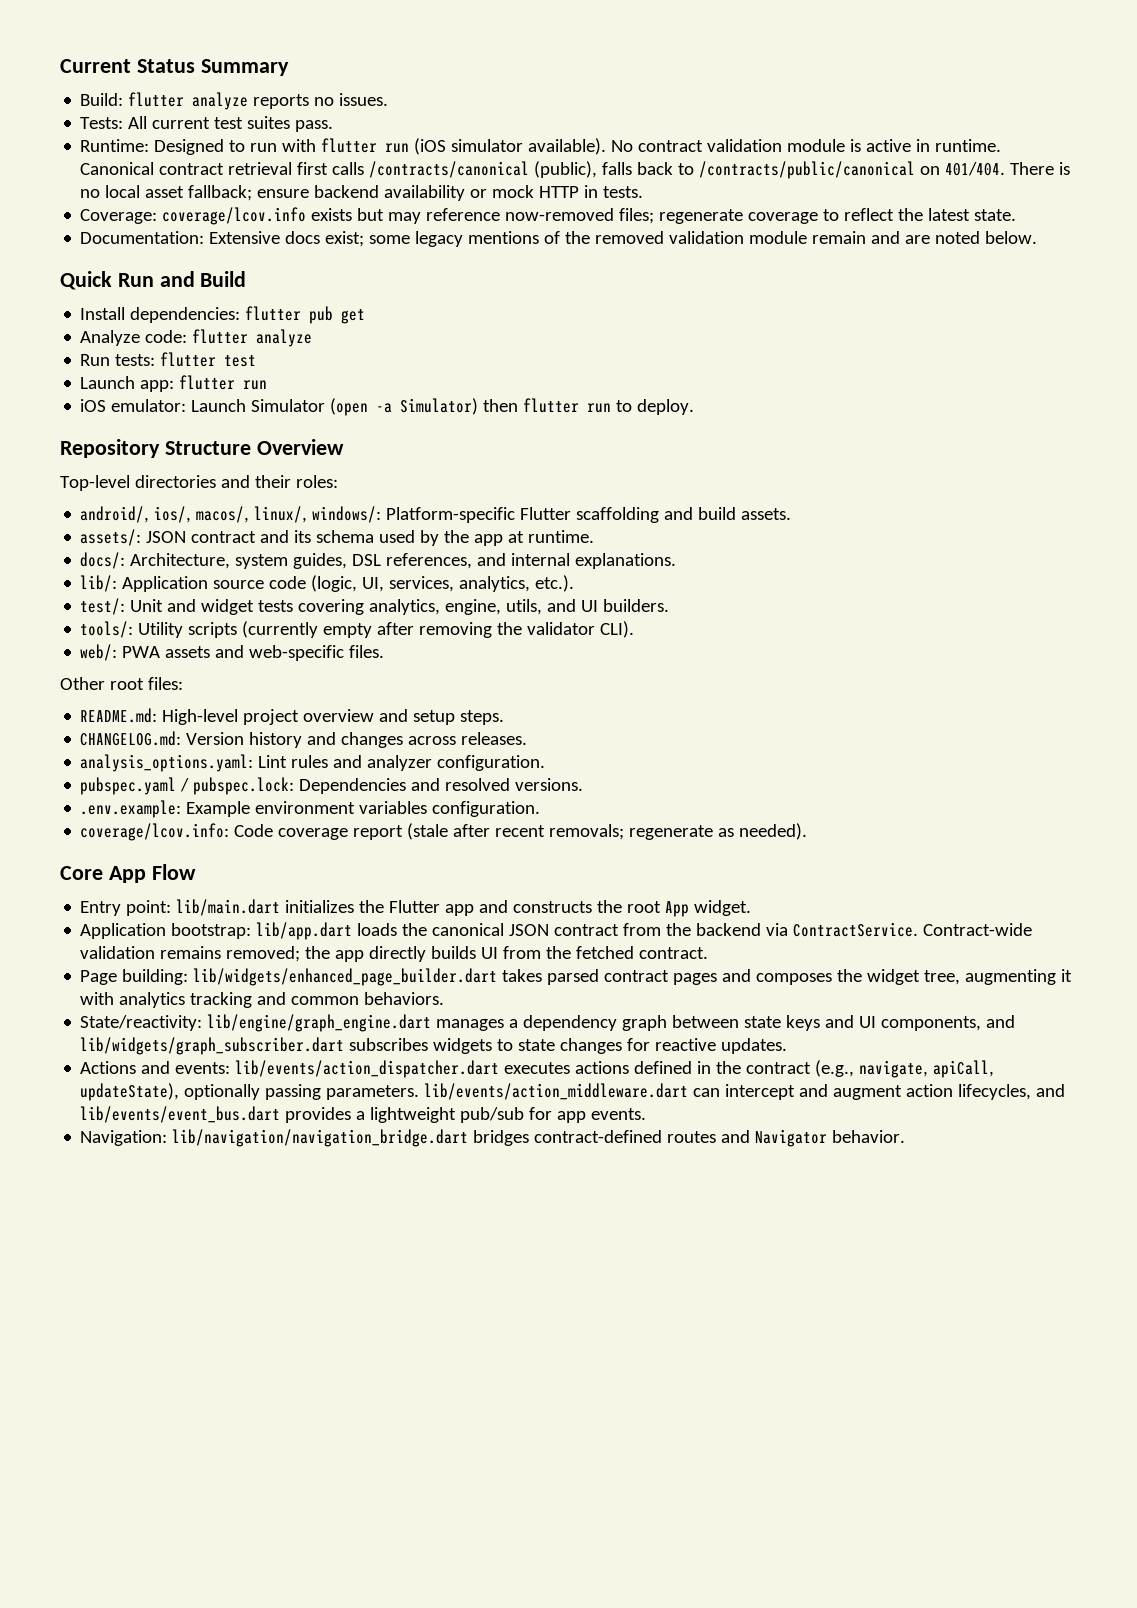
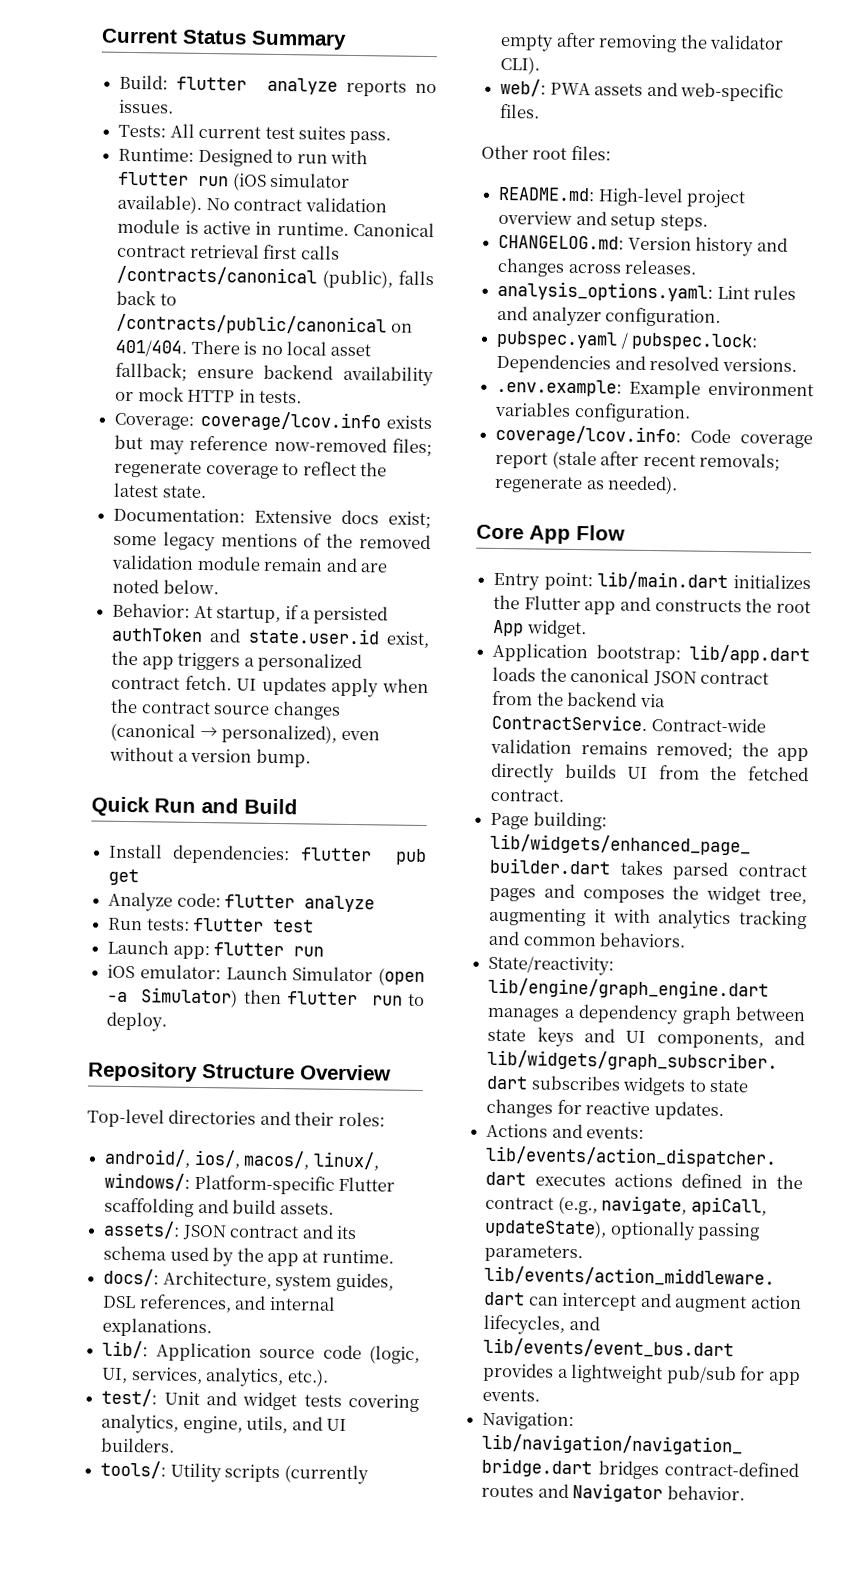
+ Behavior: At startup, if a persisted authToken and state.user.id exist, the app triggers a personalized contract fetch. UI updates apply when the contract source changes (canonical → personalized), even without a version bump.

